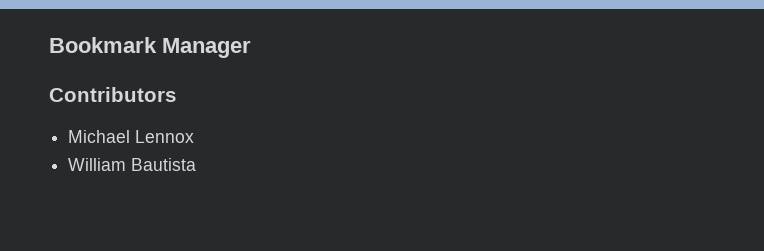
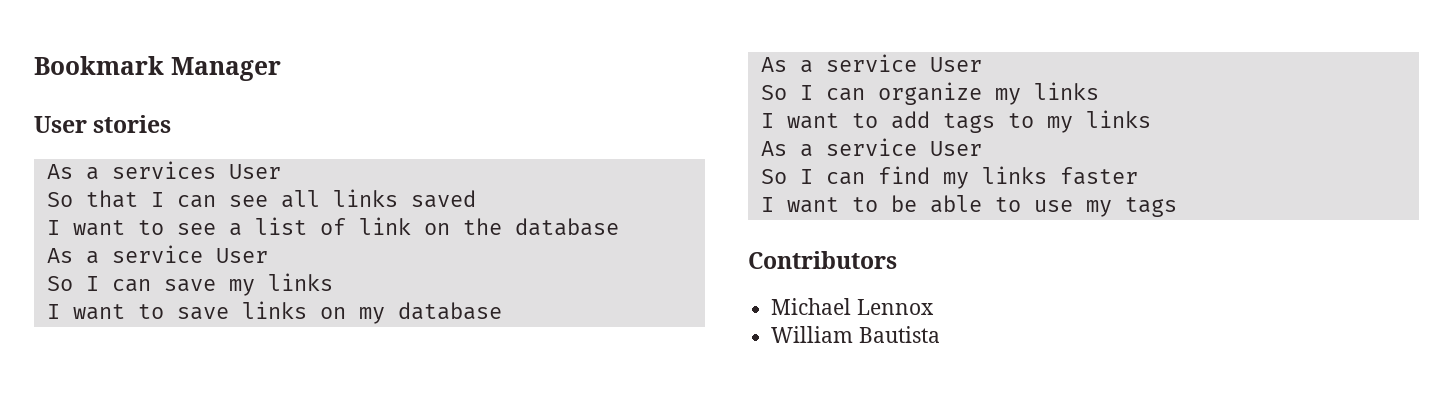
+ User stories
+ As a services User
+ So that I can see all links saved
+ I want to see a list of link on the database
+ As a service User
+ So I can save my links
+ I want to save links on my database
+ As a service User
+ So I can organize my links
+ I want to add tags to my links
+ As a service User
+ So I can find my links faster
+ I want to be able to use my tags

